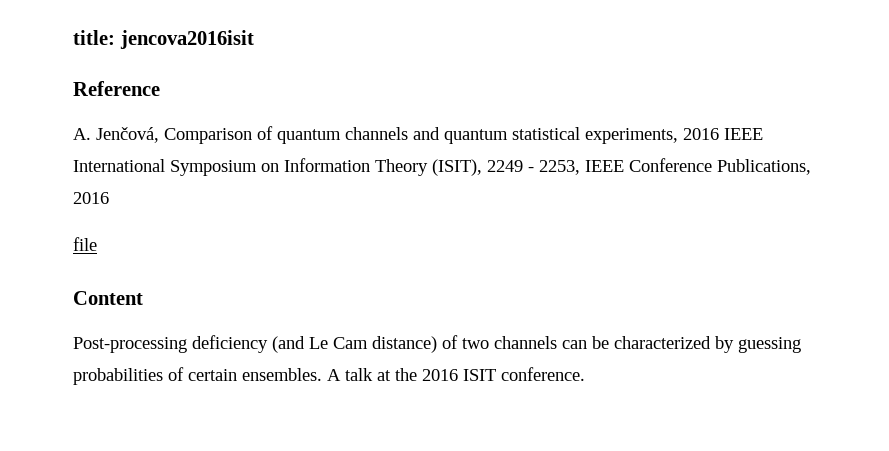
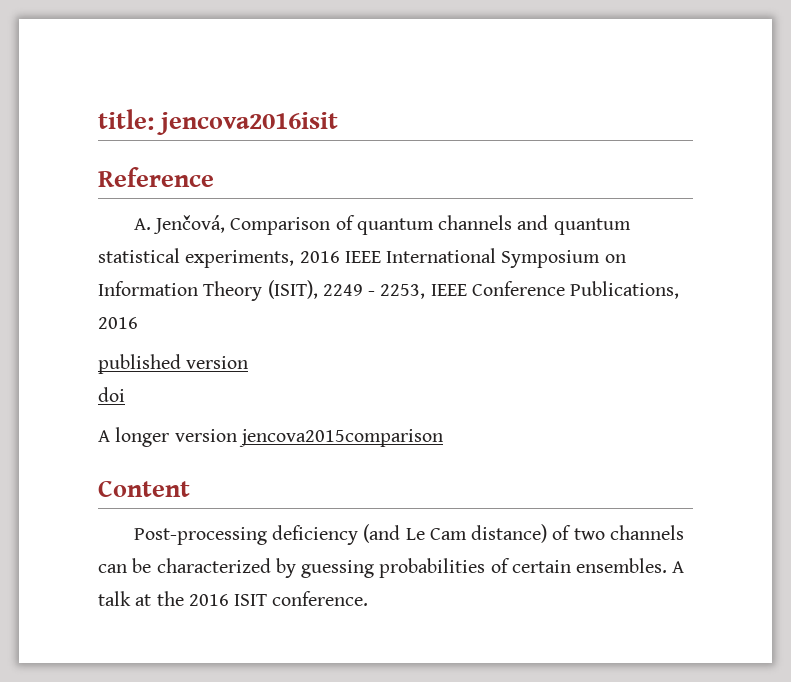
- file
+ published version
+ doi
+ A longer version jencova2015comparison

